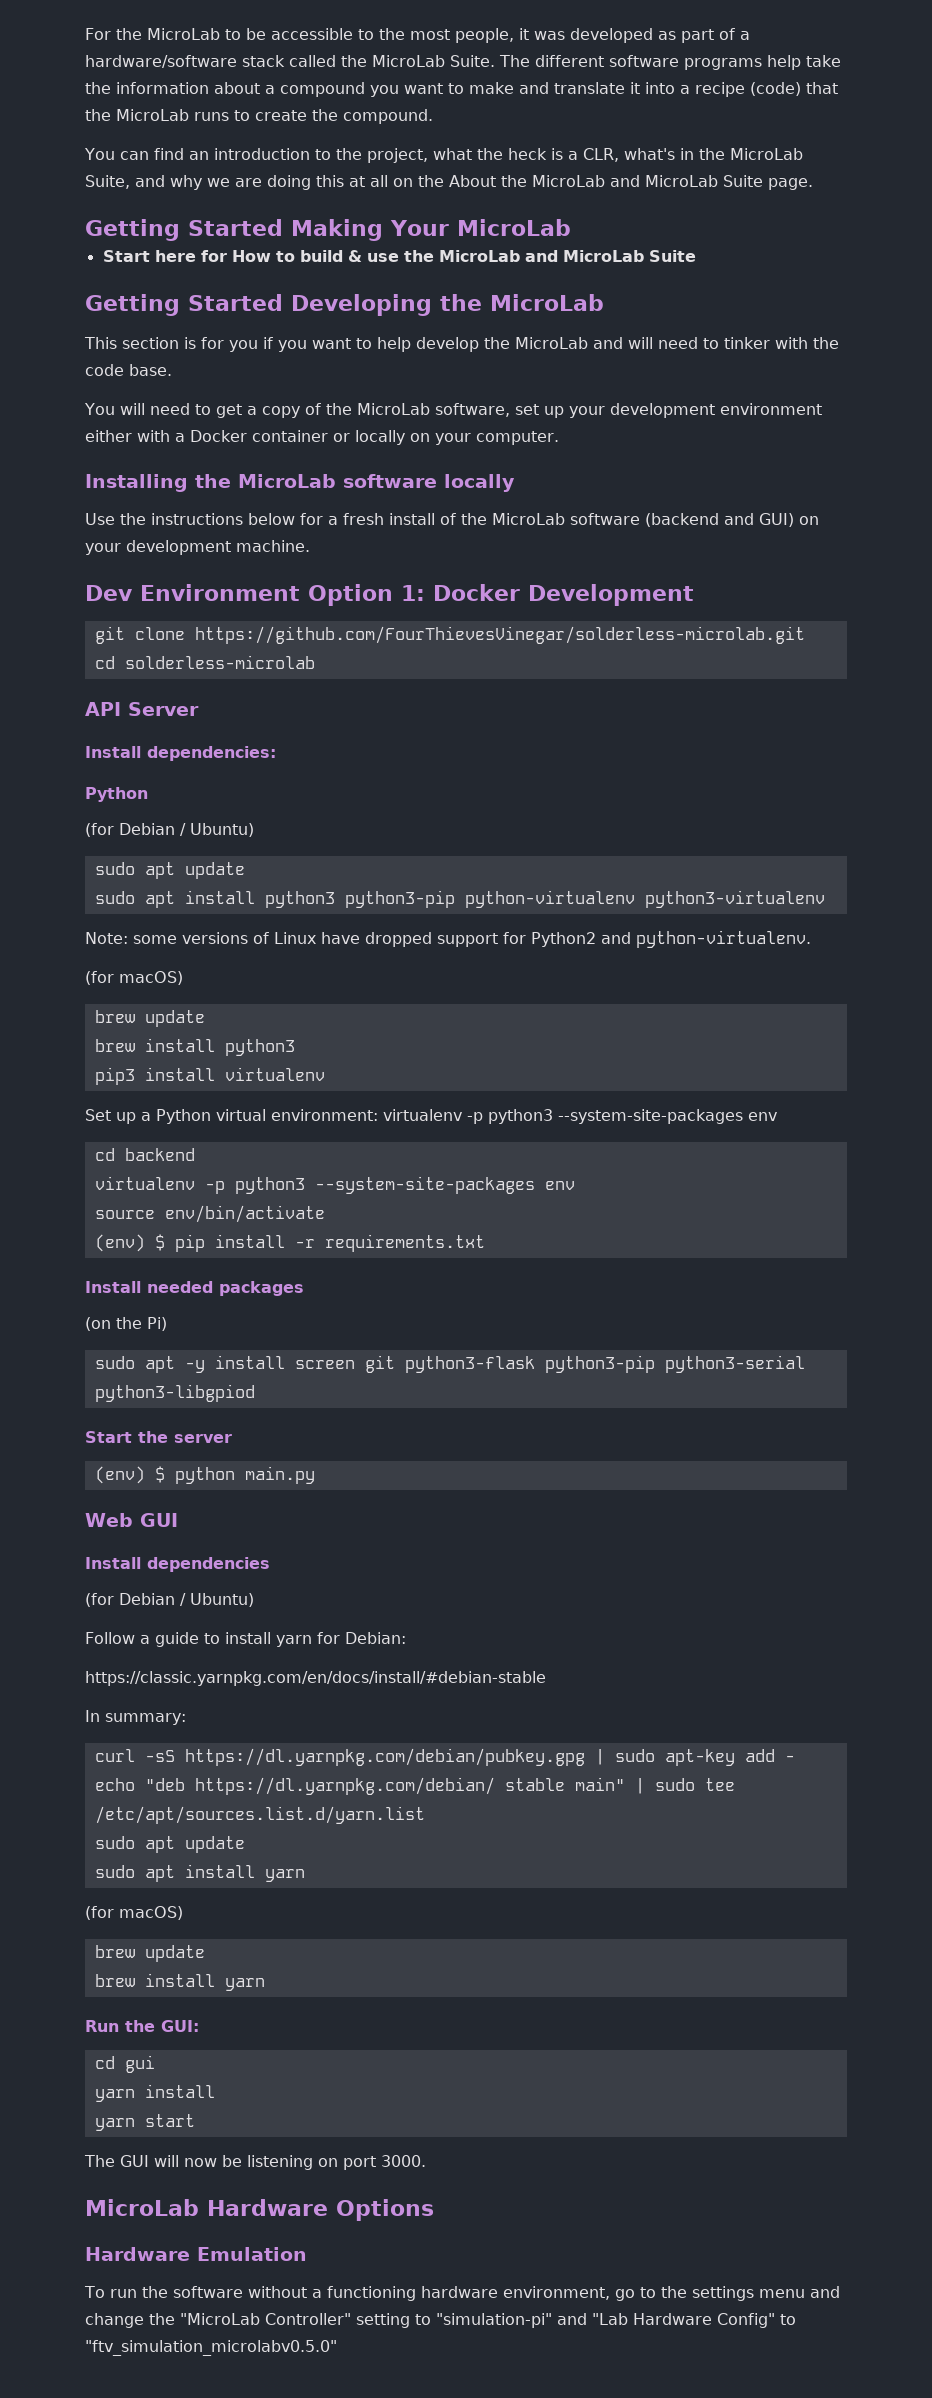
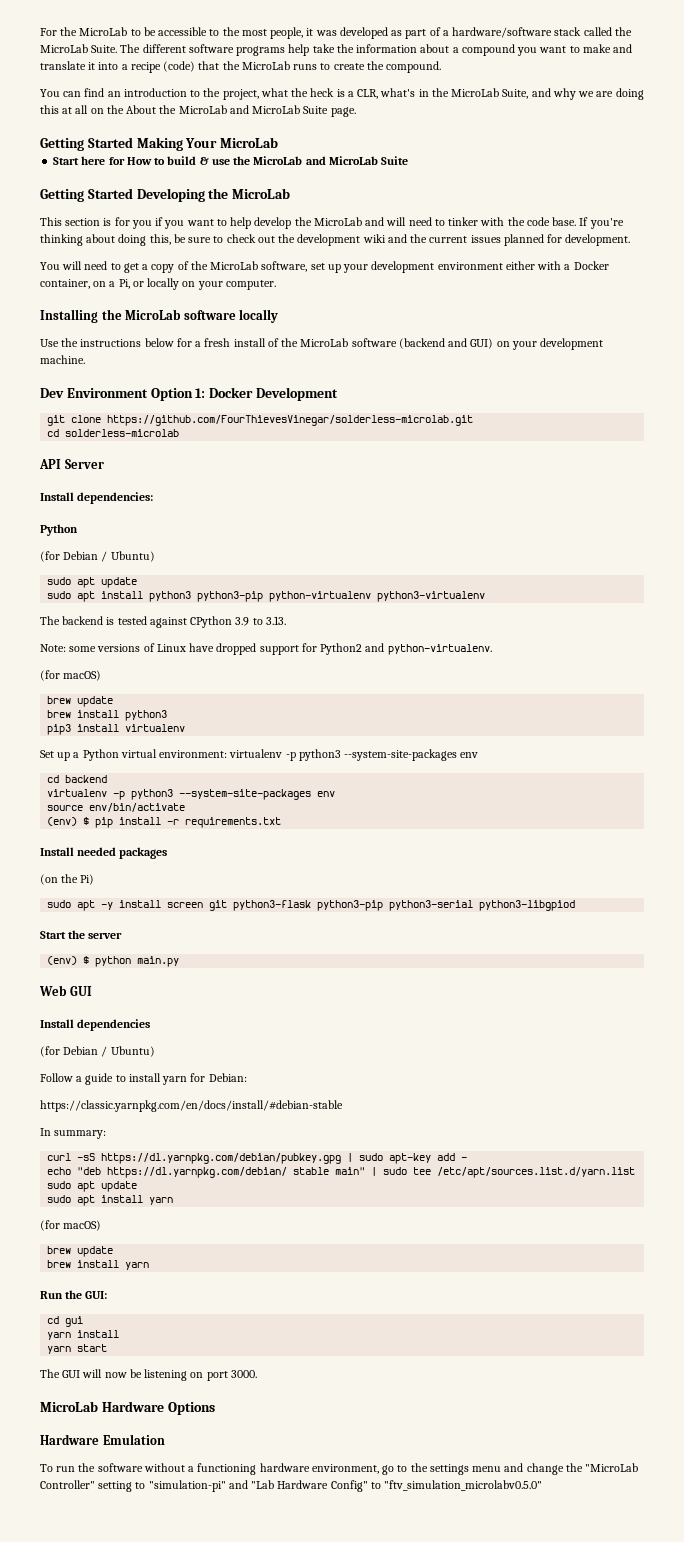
+ If you're thinking about doing this, be sure to check out the development wiki and the current issues planned for development.
- You will need to get a copy of the MicroLab software, set up your development environment either with a Docker container or locally on your computer.
+ You will need to get a copy of the MicroLab software, set up your development environment either with a Docker container, on a Pi, or locally on your computer.
+ The backend is tested against CPython 3.9 to 3.13.

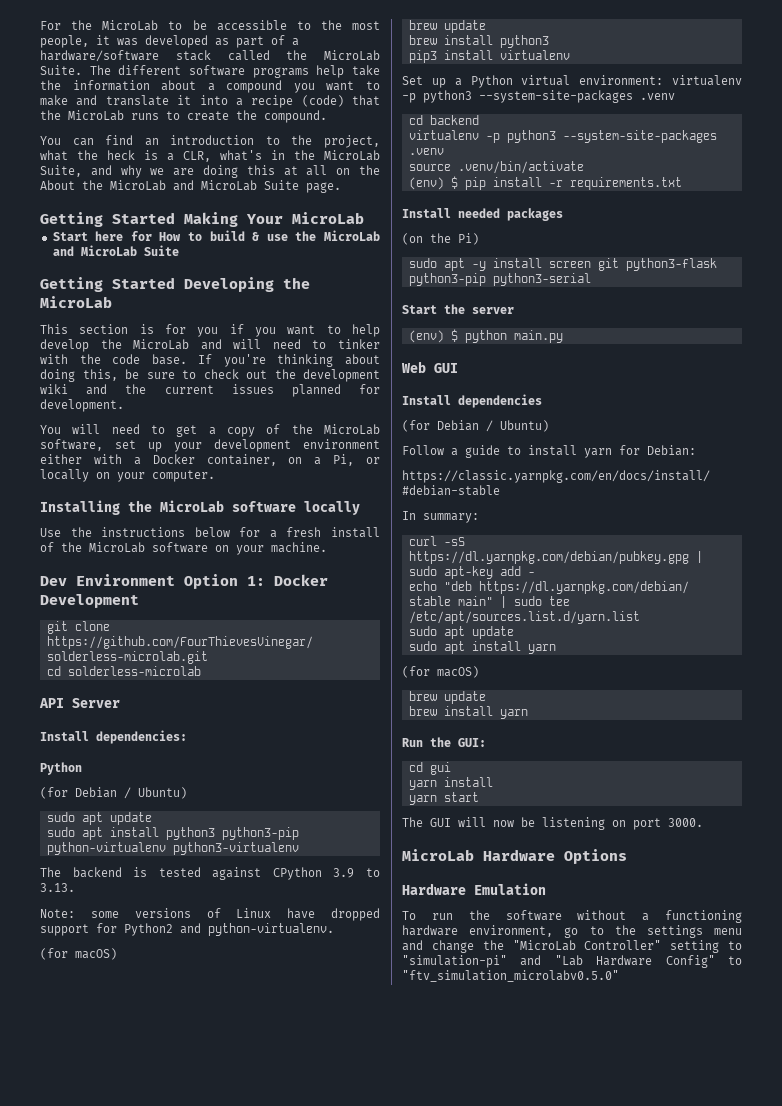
- Use the instructions below for a fresh install of the MicroLab software (backend and GUI) on your development machine.
+ Use the instructions below for a fresh install of the MicroLab software on your machine.
- Set up a Python virtual environment: virtualenv -p python3 --system-site-packages env
+ Set up a Python virtual environment: virtualenv -p python3 --system-site-packages .venv
  cd backend
- virtualenv -p python3 --system-site-packages env
+ virtualenv -p python3 --system-site-packages .venv
- source env/bin/activate
+ source .venv/bin/activate
- sudo apt -y install screen git python3-flask python3-pip python3-serial python3-libgpiod
+ sudo apt -y install screen git python3-flask python3-pip python3-serial

